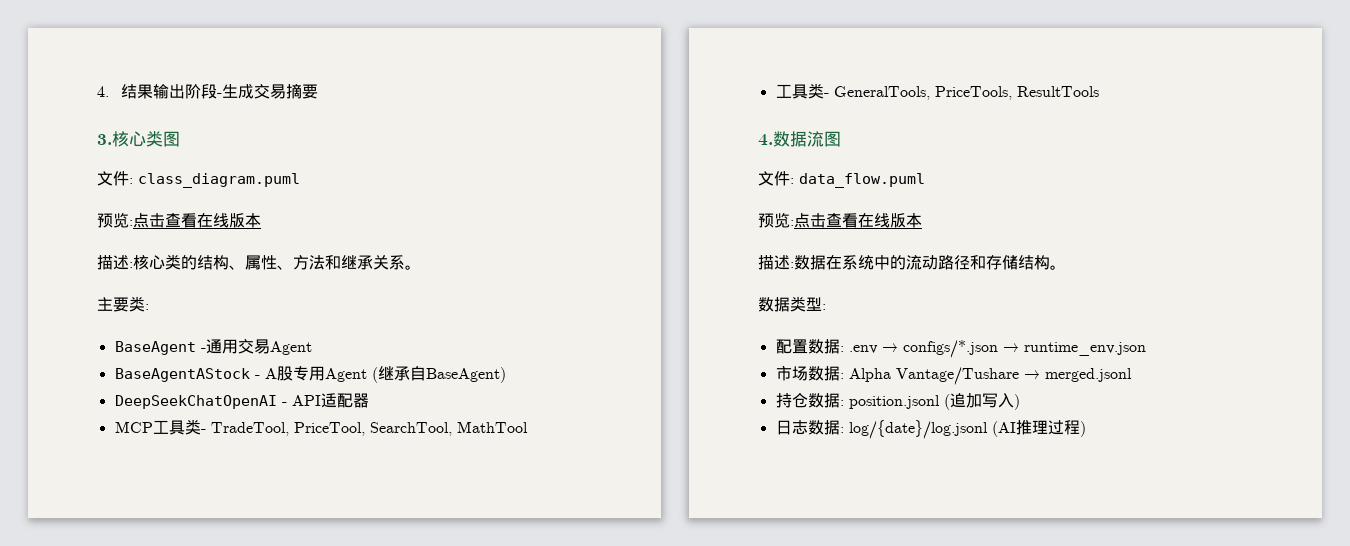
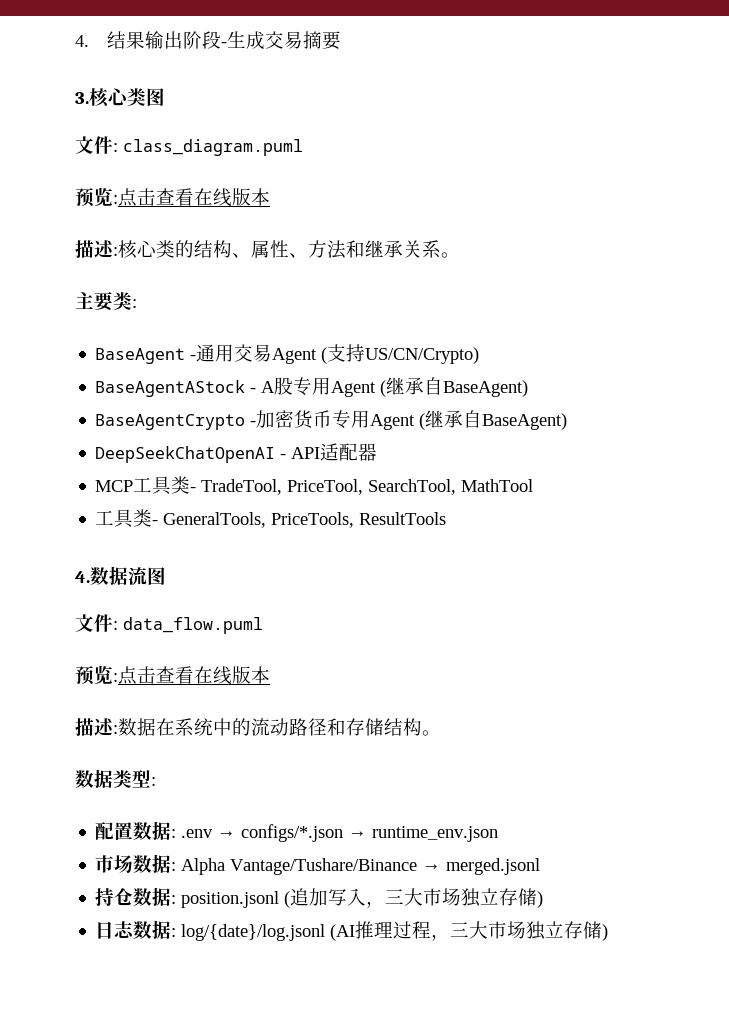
- BaseAgent -通用交易Agent
+ BaseAgent -通用交易Agent (支持US/CN/Crypto)
+ BaseAgentCrypto -加密货币专用Agent (继承自BaseAgent)
- 市场数据: Alpha Vantage/Tushare → merged.jsonl
+ 市场数据: Alpha Vantage/Tushare/Binance → merged.jsonl
- 持仓数据: position.jsonl (追加写入)
+ 持仓数据: position.jsonl (追加写入，三大市场独立存储)
- 日志数据: log/{date}/log.jsonl (AI推理过程)
+ 日志数据: log/{date}/log.jsonl (AI推理过程，三大市场独立存储)

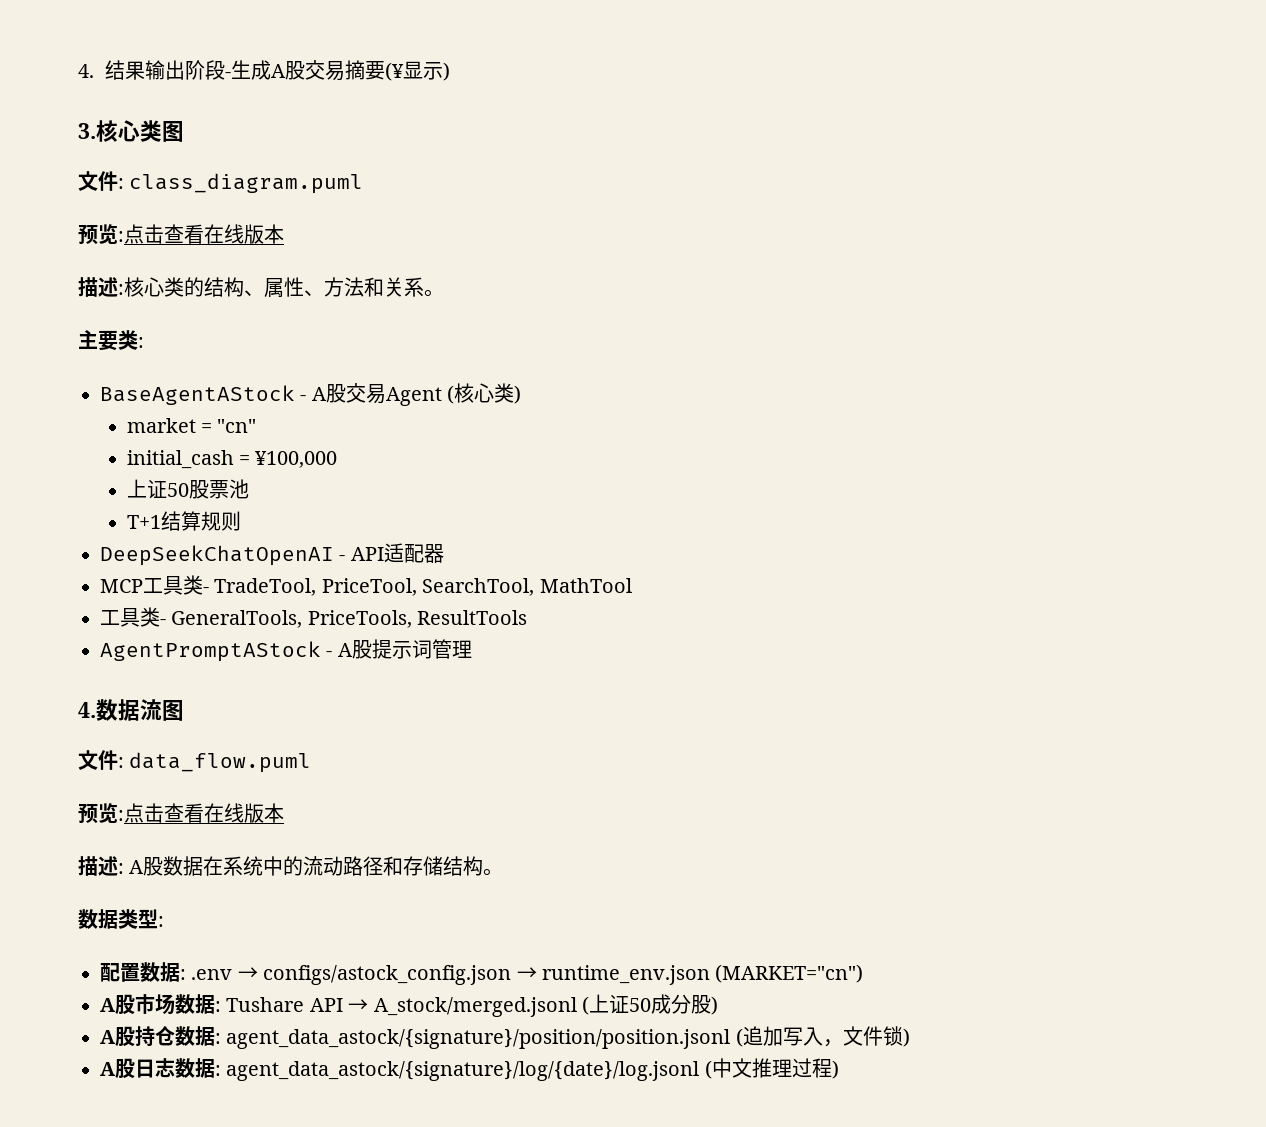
- 4.结果输出阶段-生成交易摘要
+ 4.结果输出阶段-生成A股交易摘要(¥显示)
- 描述:核心类的结构、属性、方法和继承关系。
+ 描述:核心类的结构、属性、方法和关系。
- BaseAgent -通用交易Agent (支持US/CN/Crypto)
- BaseAgentAStock - A股专用Agent (继承自BaseAgent)
- BaseAgentCrypto -加密货币专用Agent (继承自BaseAgent)
+ BaseAgentAStock - A股交易Agent (核心类)
+ market = "cn"
+ initial_cash = ¥100,000
+ 上证50股票池
+ T+1结算规则
+ AgentPromptAStock - A股提示词管理
- 描述:数据在系统中的流动路径和存储结构。
+ 描述: A股数据在系统中的流动路径和存储结构。
- 配置数据: .env → configs/*.json → runtime_env.json
- 市场数据: Alpha Vantage/Tushare/Binance → merged.jsonl
- 持仓数据: position.jsonl (追加写入，三大市场独立存储)
- 日志数据: log/{date}/log.jsonl (AI推理过程，三大市场独立存储)
+ 配置数据: .env → configs/astock_config.json → runtime_env.json (MARKET="cn")
+ A股市场数据: Tushare API → A_stock/merged.jsonl (上证50成分股)
+ A股持仓数据: agent_data_astock/{signature}/position/position.jsonl (追加写入，文件锁)
+ A股日志数据: agent_data_astock/{signature}/log/{date}/log.jsonl (中文推理过程)

